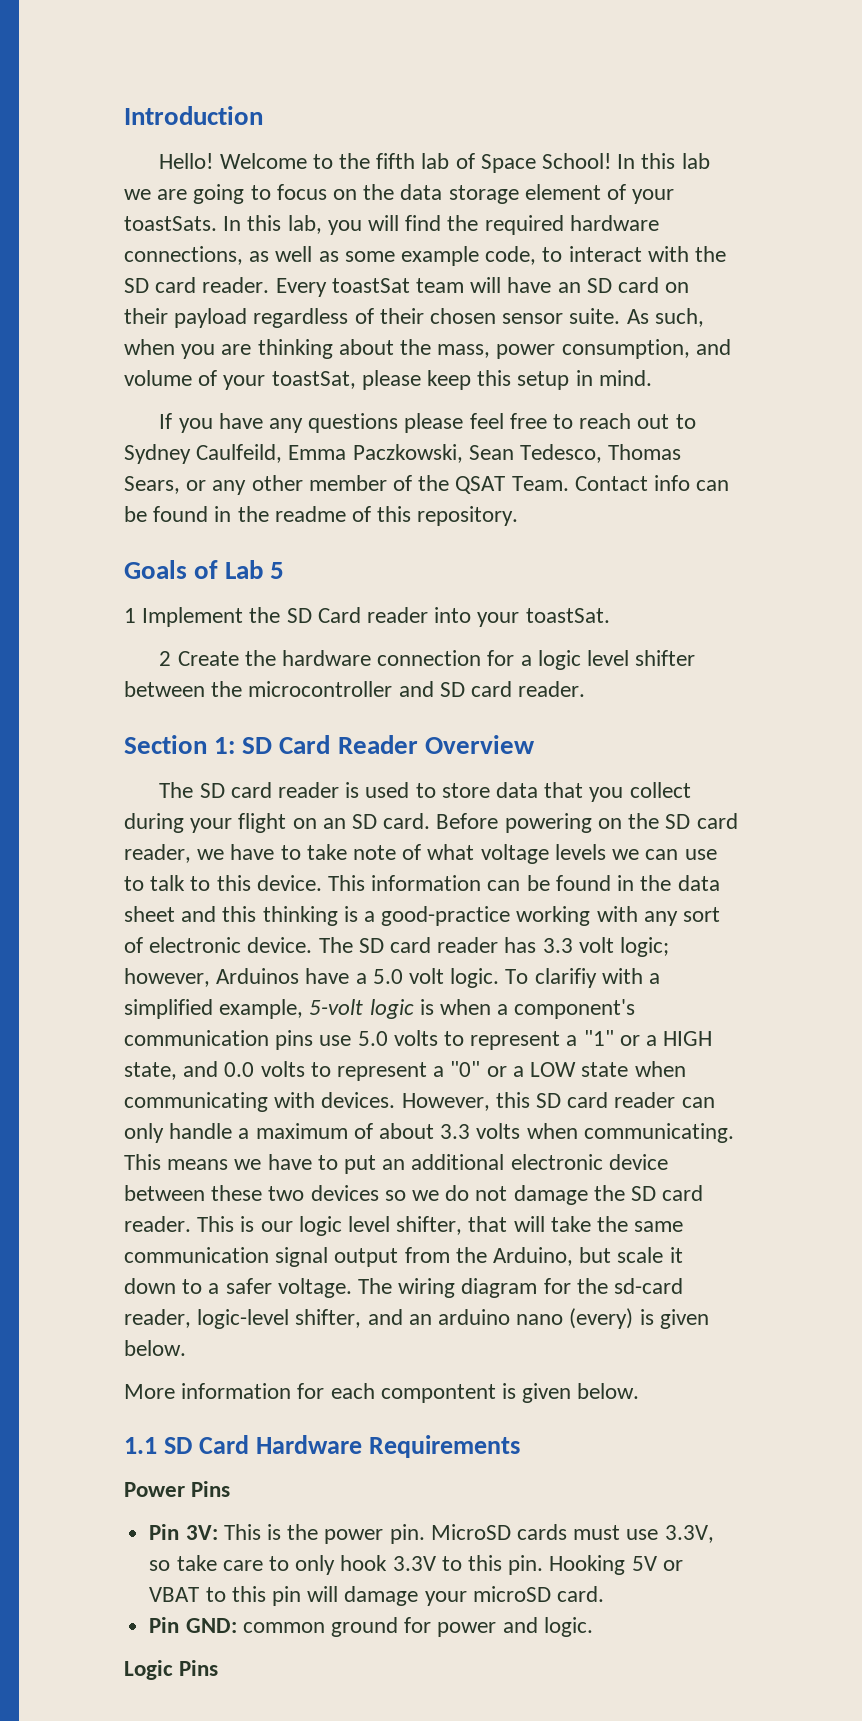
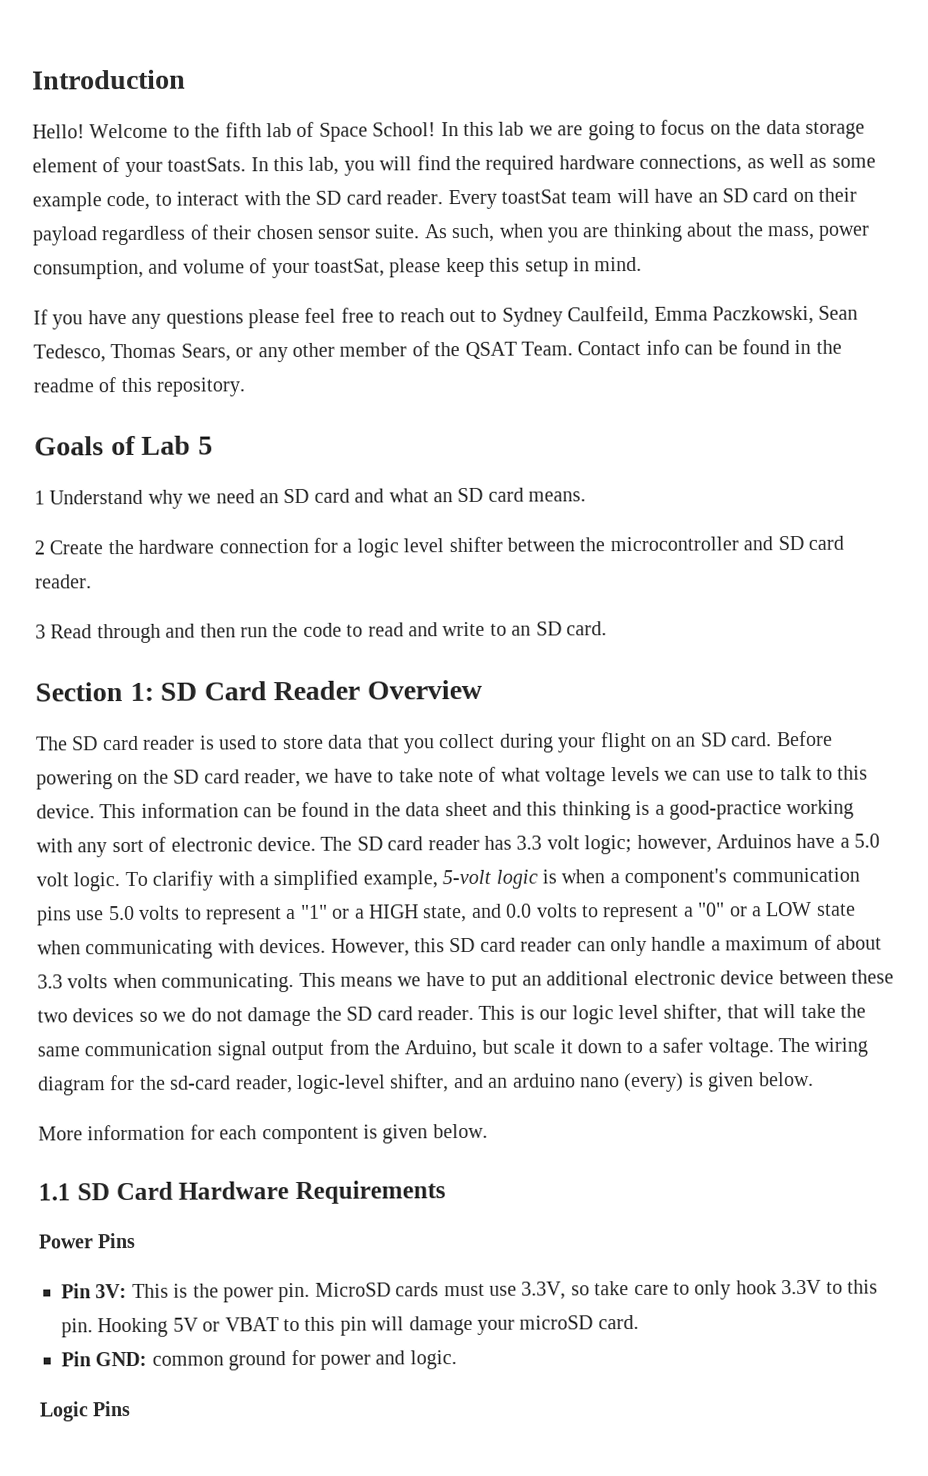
- 1 Implement the SD Card reader into your toastSat.
+ 1 Understand why we need an SD card and what an SD card means.
+ 3 Read through and then run the code to read and write to an SD card.

